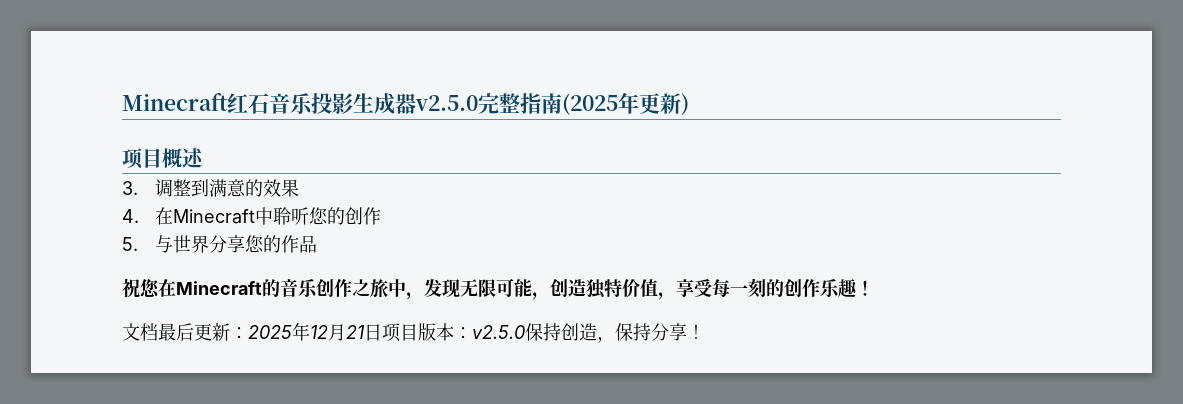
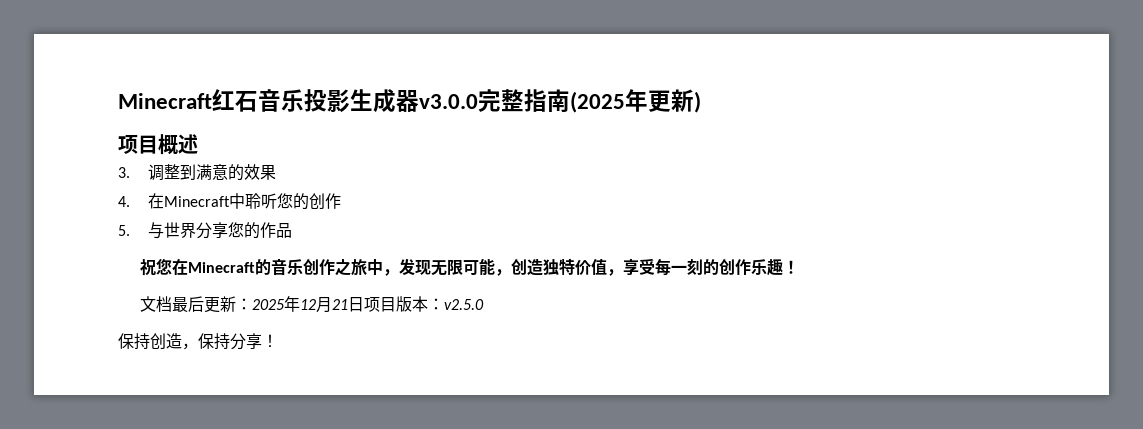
- Minecraft红石音乐投影生成器v2.5.0完整指南(2025年更新)
+ Minecraft红石音乐投影生成器v3.0.0完整指南(2025年更新)
- 文档最后更新：2025年12月21日项目版本：v2.5.0保持创造，保持分享！
+ 文档最后更新：2025年12月21日项目版本：v2.5.0
+ 保持创造，保持分享！

